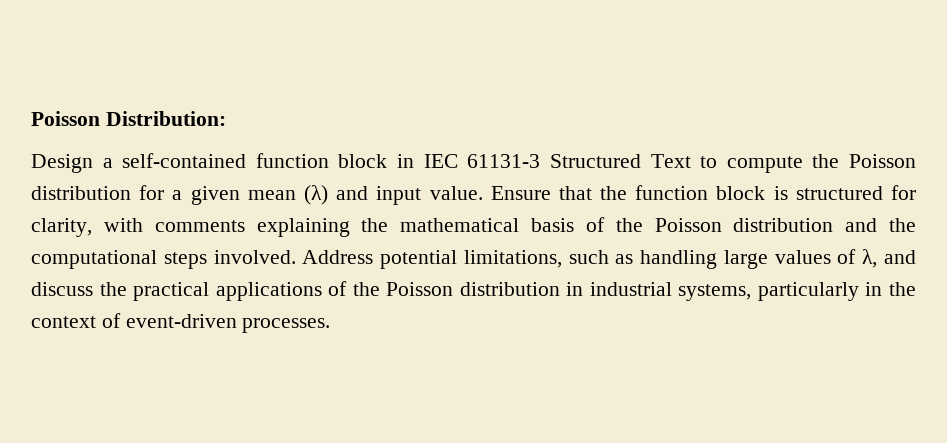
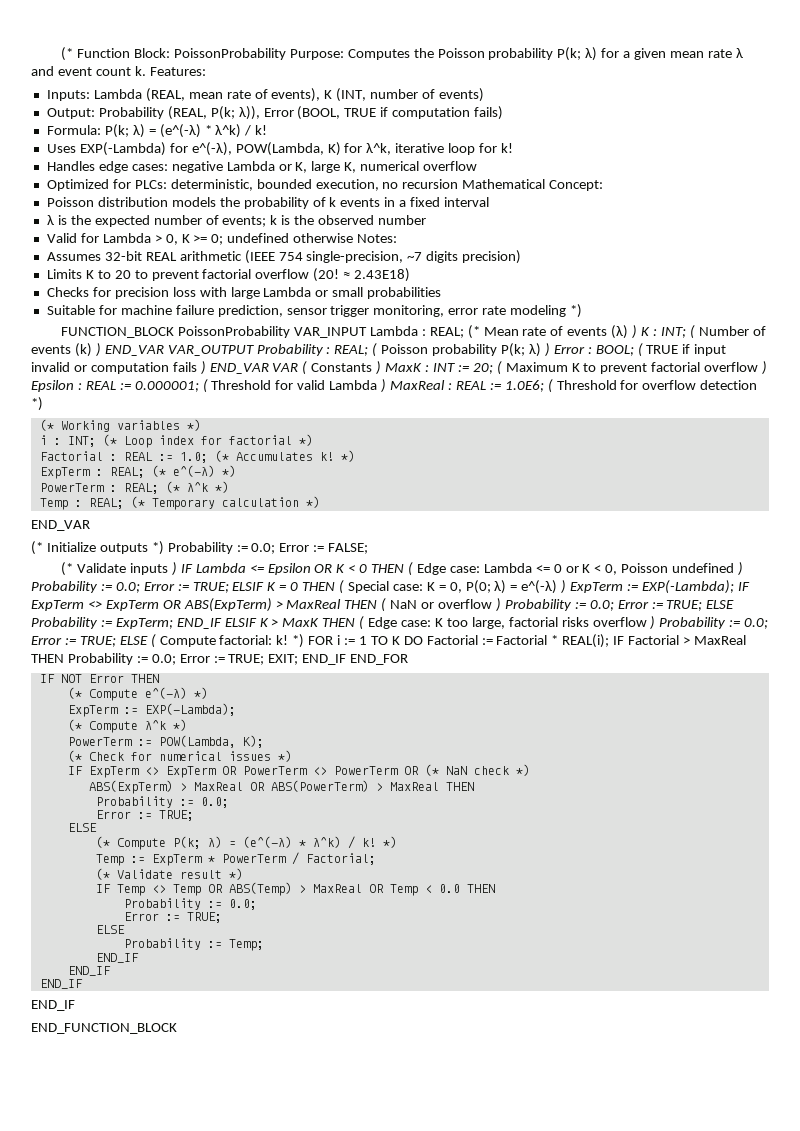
- Poisson Distribution:
- Design a self-contained function block in IEC 61131-3 Structured Text to compute the Poisson distribution for a given mean (λ) and input value. Ensure that the function block is structured for clarity, with comments explaining the mathematical basis of the Poisson distribution and the computational steps involved. Address potential limitations, such as handling large values of λ, and discuss the practical applications of the Poisson distribution in industrial systems, particularly in the context of event-driven processes.
+ (* Function Block: PoissonProbability Purpose: Computes the Poisson probability P(k; λ) for a given mean rate λ and event count k. Features:
+ Inputs: Lambda (REAL, mean rate of events), K (INT, number of events)
+ Output: Probability (REAL, P(k; λ)), Error (BOOL, TRUE if computation fails)
+ Formula: P(k; λ) = (e^(-λ) * λ^k) / k!
+ Uses EXP(-Lambda) for e^(-λ), POW(Lambda, K) for λ^k, iterative loop for k!
+ Handles edge cases: negative Lambda or K, large K, numerical overflow
+ Optimized for PLCs: deterministic, bounded execution, no recursion Mathematical Concept:
+ Poisson distribution models the probability of k events in a fixed interval
+ λ is the expected number of events; k is the observed number
+ Valid for Lambda > 0, K >= 0; undefined otherwise Notes:
+ Assumes 32-bit REAL arithmetic (IEEE 754 single-precision, ~7 digits precision)
+ Limits K to 20 to prevent factorial overflow (20! ≈ 2.43E18)
+ Checks for precision loss with large Lambda or small probabilities
+ Suitable for machine failure prediction, sensor trigger monitoring, error rate modeling *)
+ FUNCTION_BLOCK PoissonProbability VAR_INPUT Lambda : REAL; (* Mean rate of events (λ) ) K : INT; ( Number of events (k) ) END_VAR VAR_OUTPUT Probability : REAL; ( Poisson probability P(k; λ) ) Error : BOOL; ( TRUE if input invalid or computation fails ) END_VAR VAR ( Constants ) MaxK : INT := 20; ( Maximum K to prevent factorial overflow ) Epsilon : REAL := 0.000001; ( Threshold for valid Lambda ) MaxReal : REAL := 1.0E6; ( Threshold for overflow detection *)
+ (* Working variables *)
+ i : INT; (* Loop index for factorial *)
+ Factorial : REAL := 1.0; (* Accumulates k! *)
+ ExpTerm : REAL; (* e^(-λ) *)
+ PowerTerm : REAL; (* λ^k *)
+ Temp : REAL; (* Temporary calculation *)
+ END_VAR
+ (* Initialize outputs *) Probability := 0.0; Error := FALSE;
+ (* Validate inputs ) IF Lambda <= Epsilon OR K < 0 THEN ( Edge case: Lambda <= 0 or K < 0, Poisson undefined ) Probability := 0.0; Error := TRUE; ELSIF K = 0 THEN ( Special case: K = 0, P(0; λ) = e^(-λ) ) ExpTerm := EXP(-Lambda); IF ExpTerm <> ExpTerm OR ABS(ExpTerm) > MaxReal THEN ( NaN or overflow ) Probability := 0.0; Error := TRUE; ELSE Probability := ExpTerm; END_IF ELSIF K > MaxK THEN ( Edge case: K too large, factorial risks overflow ) Probability := 0.0; Error := TRUE; ELSE ( Compute factorial: k! *) FOR i := 1 TO K DO Factorial := Factorial * REAL(i); IF Factorial > MaxReal THEN Probability := 0.0; Error := TRUE; EXIT; END_IF END_FOR
+ IF NOT Error THEN
+ (* Compute e^(-λ) *)
+ ExpTerm := EXP(-Lambda);
+ (* Compute λ^k *)
+ PowerTerm := POW(Lambda, K);
+ (* Check for numerical issues *)
+ IF ExpTerm <> ExpTerm OR PowerTerm <> PowerTerm OR (* NaN check *)
+ ABS(ExpTerm) > MaxReal OR ABS(PowerTerm) > MaxReal THEN
+ Probability := 0.0;
+ Error := TRUE;
+ ELSE
+ (* Compute P(k; λ) = (e^(-λ) * λ^k) / k! *)
+ Temp := ExpTerm * PowerTerm / Factorial;
+ (* Validate result *)
+ IF Temp <> Temp OR ABS(Temp) > MaxReal OR Temp < 0.0 THEN
+ Probability := 0.0;
+ Error := TRUE;
+ ELSE
+ Probability := Temp;
+ END_IF
+ END_IF
+ END_IF
+ END_IF
+ END_FUNCTION_BLOCK

